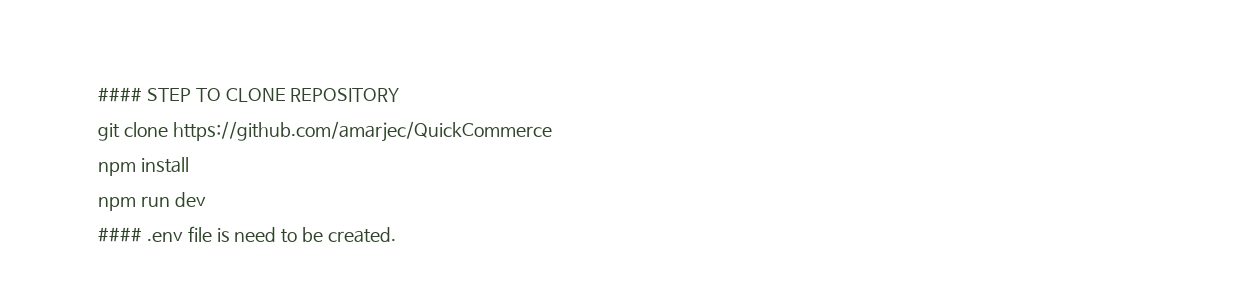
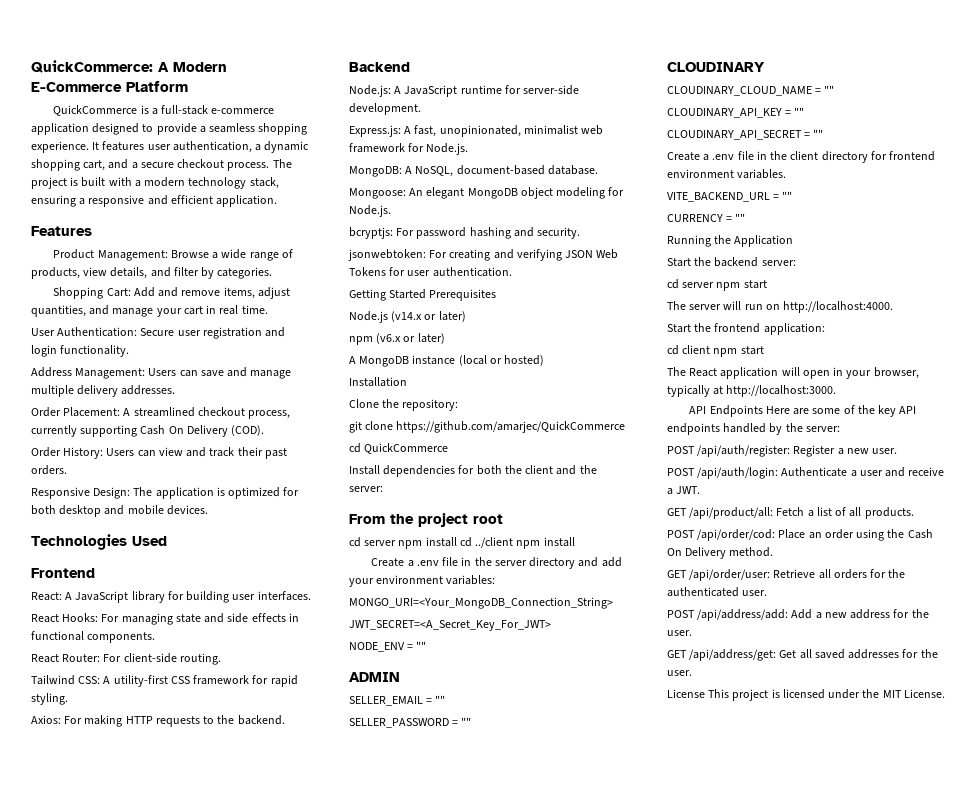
- #### STEP TO CLONE REPOSITORY
+ QuickCommerce: A Modern E-Commerce Platform
+ QuickCommerce is a full-stack e-commerce application designed to provide a seamless shopping experience. It features user authentication, a dynamic shopping cart, and a secure checkout process. The project is built with a modern technology stack, ensuring a responsive and efficient application.
+ Features
+ Product Management: Browse a wide range of products, view details, and filter by categories.
+ Shopping Cart: Add and remove items, adjust quantities, and manage your cart in real time.
+ User Authentication: Secure user registration and login functionality.
+ Address Management: Users can save and manage multiple delivery addresses.
+ Order Placement: A streamlined checkout process, currently supporting Cash On Delivery (COD).
+ Order History: Users can view and track their past orders.
+ Responsive Design: The application is optimized for both desktop and mobile devices.
+ Technologies Used
+ Frontend
+ React: A JavaScript library for building user interfaces.
+ React Hooks: For managing state and side effects in functional components.
+ React Router: For client-side routing.
+ Tailwind CSS: A utility-first CSS framework for rapid styling.
+ Axios: For making HTTP requests to the backend.
+ Backend
+ Node.js: A JavaScript runtime for server-side development.
+ Express.js: A fast, unopinionated, minimalist web framework for Node.js.
+ MongoDB: A NoSQL, document-based database.
+ Mongoose: An elegant MongoDB object modeling for Node.js.
+ bcryptjs: For password hashing and security.
+ jsonwebtoken: For creating and verifying JSON Web Tokens for user authentication.
+ Getting Started Prerequisites
+ Node.js (v14.x or later)
+ npm (v6.x or later)
+ A MongoDB instance (local or hosted)
+ Installation
+ Clone the repository:
  git clone https://github.com/amarjec/QuickCommerce
- npm install
- npm run dev
- #### .env file is need to be created.
+ cd QuickCommerce
+ Install dependencies for both the client and the server:
+ From the project root
+ cd server npm install cd ../client npm install
+ Create a .env file in the server directory and add your environment variables:
+ MONGO_URI=<Your_MongoDB_Connection_String>
+ JWT_SECRET=<A_Secret_Key_For_JWT>
+ NODE_ENV = ""
+ ADMIN
+ SELLER_EMAIL = ""
+ SELLER_PASSWORD = ""
+ CLOUDINARY
+ CLOUDINARY_CLOUD_NAME = ""
+ CLOUDINARY_API_KEY = ""
+ CLOUDINARY_API_SECRET = ""
+ Create a .env file in the client directory for frontend environment variables.
+ VITE_BACKEND_URL = ""
+ CURRENCY = ""
+ Running the Application
+ Start the backend server:
+ cd server npm start
+ The server will run on http://localhost:4000.
+ Start the frontend application:
+ cd client npm start
+ The React application will open in your browser, typically at http://localhost:3000.
+ API Endpoints Here are some of the key API endpoints handled by the server:
+ POST /api/auth/register: Register a new user.
+ POST /api/auth/login: Authenticate a user and receive a JWT.
+ GET /api/product/all: Fetch a list of all products.
+ POST /api/order/cod: Place an order using the Cash On Delivery method.
+ GET /api/order/user: Retrieve all orders for the authenticated user.
+ POST /api/address/add: Add a new address for the user.
+ GET /api/address/get: Get all saved addresses for the user.
+ License This project is licensed under the MIT License.

